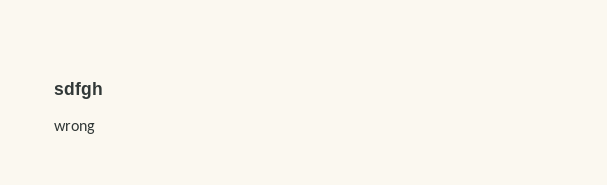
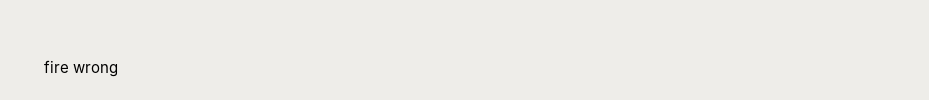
- sdfgh
- wrong
+ fire wrong

